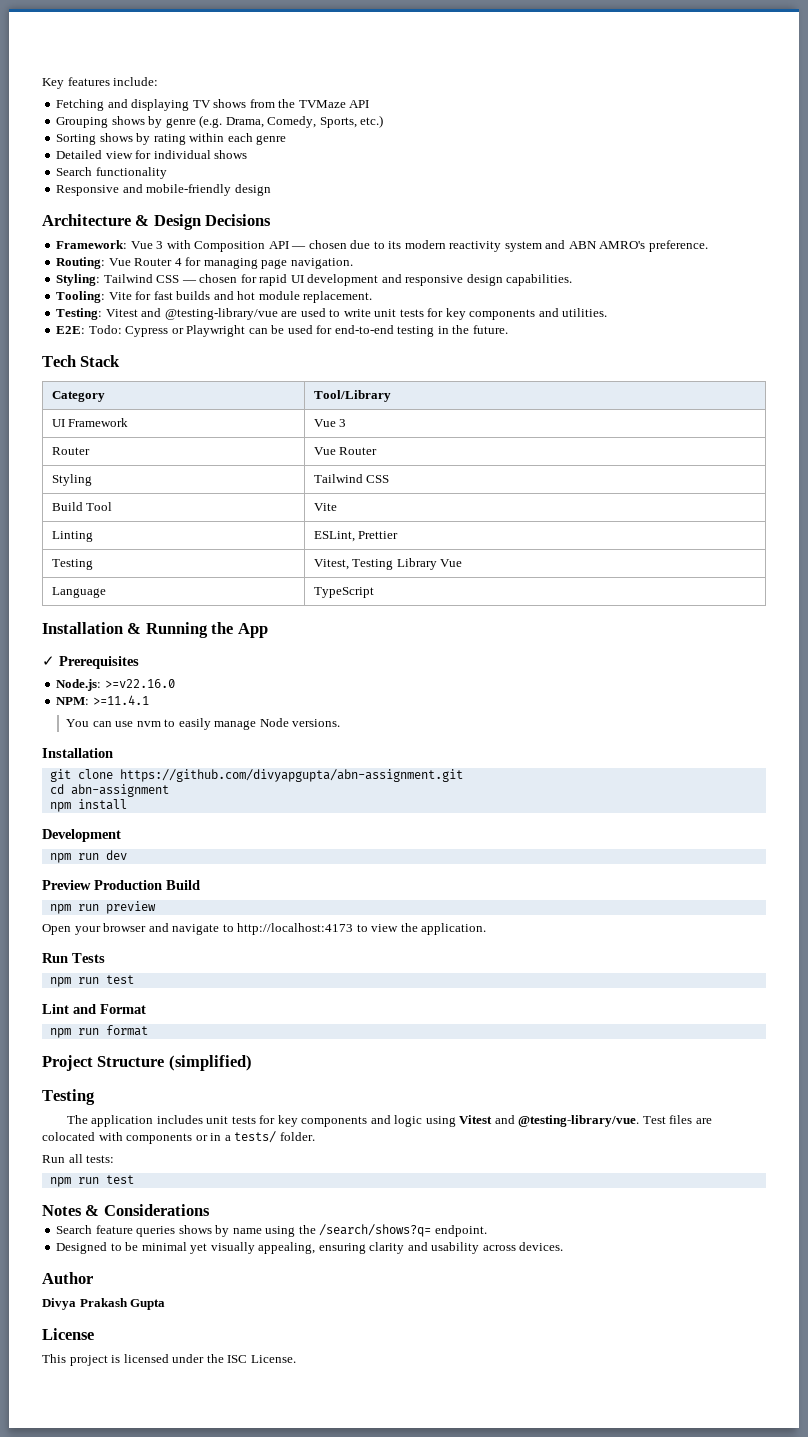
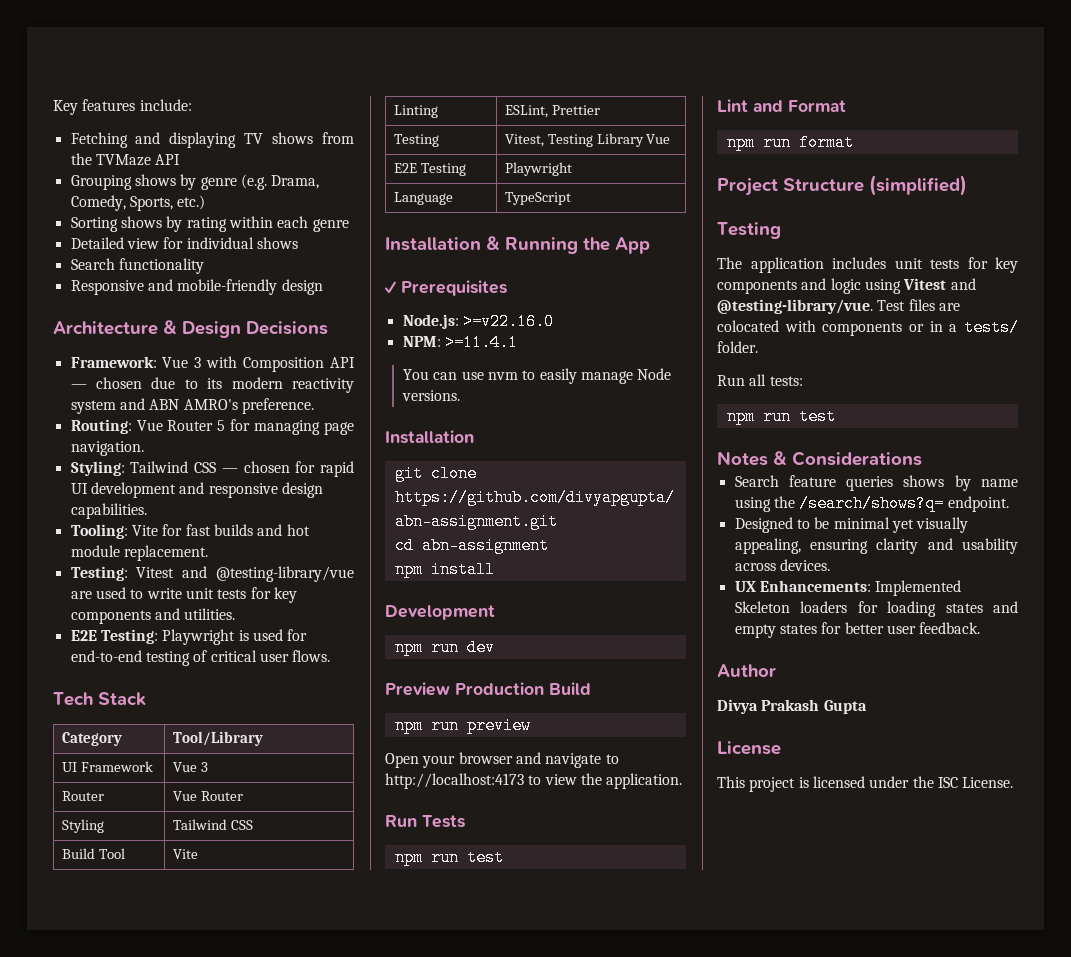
- Routing: Vue Router 4 for managing page navigation.
+ Routing: Vue Router 5 for managing page navigation.
- E2E: Todo: Cypress or Playwright can be used for end-to-end testing in the future.
+ E2E Testing: Playwright is used for end-to-end testing of critical user flows.
+ E2E Testing | Playwright
+ UX Enhancements: Implemented Skeleton loaders for loading states and empty states for better user feedback.

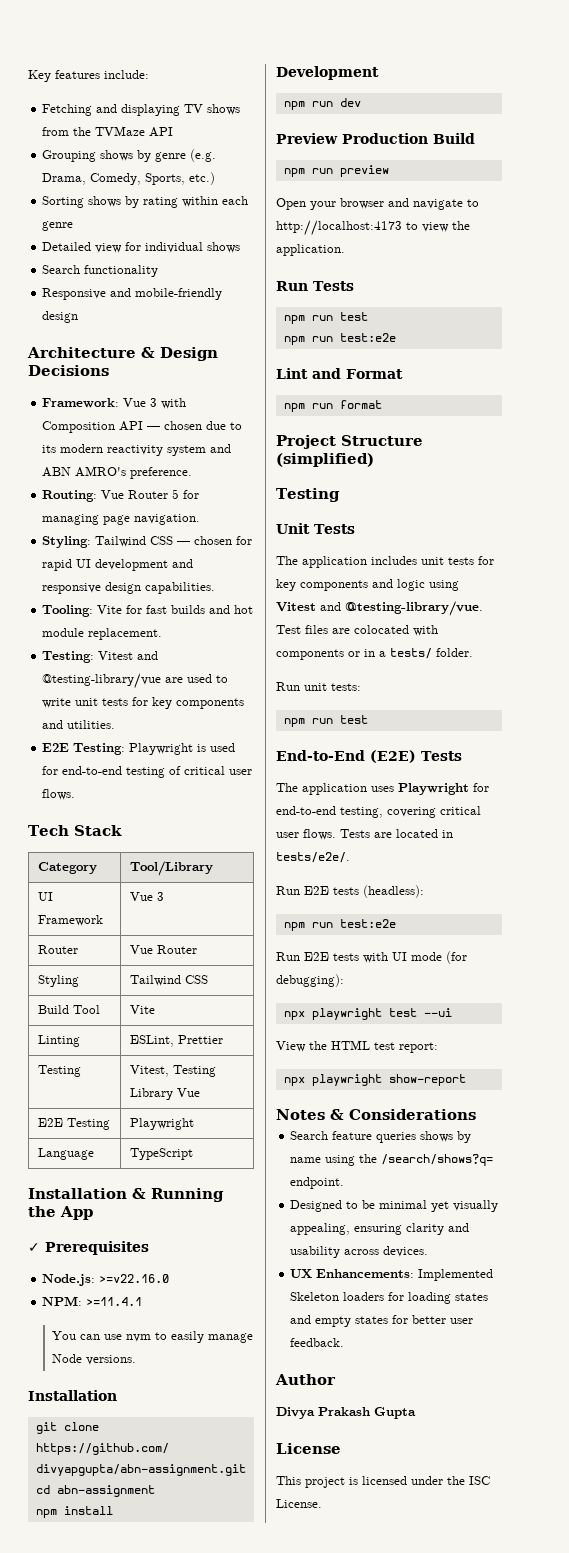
  Run Tests
  npm run test
+ npm run test:e2e
+ Unit Tests
- Run all tests:
+ Run unit tests:
+ End-to-End (E2E) Tests
+ The application uses Playwright for end-to-end testing, covering critical user flows. Tests are located in tests/e2e/.
+ Run E2E tests (headless):
+ npm run test:e2e
+ Run E2E tests with UI mode (for debugging):
+ npx playwright test --ui
+ View the HTML test report:
+ npx playwright show-report

